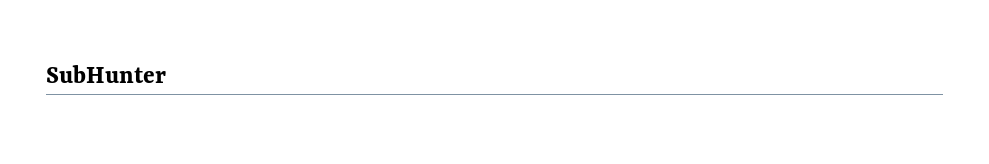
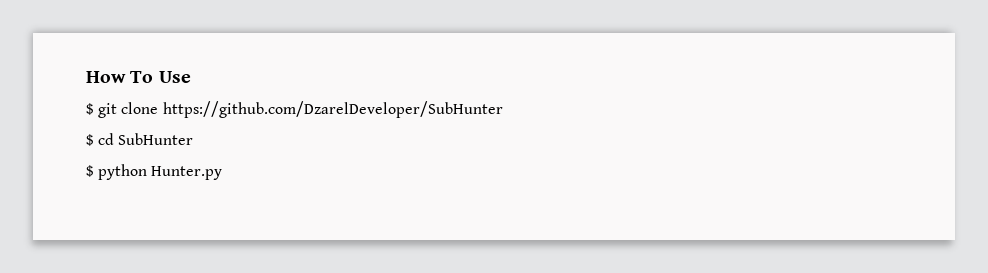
- SubHunter
+ How To Use
+ $ git clone https://github.com/DzarelDeveloper/SubHunter
+ $ cd SubHunter
+ $ python Hunter.py

